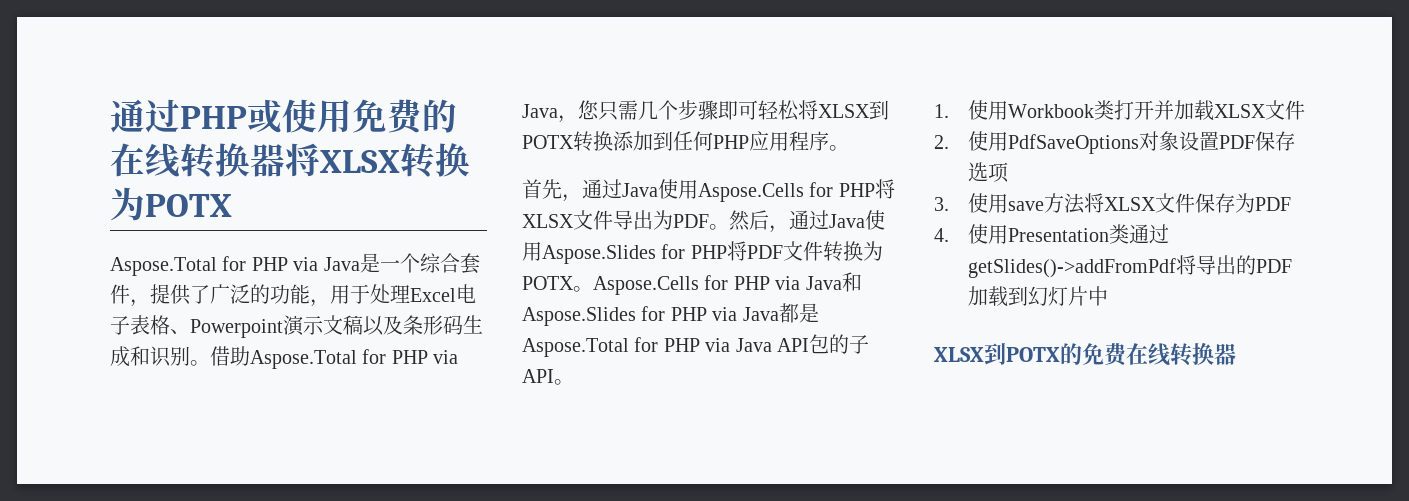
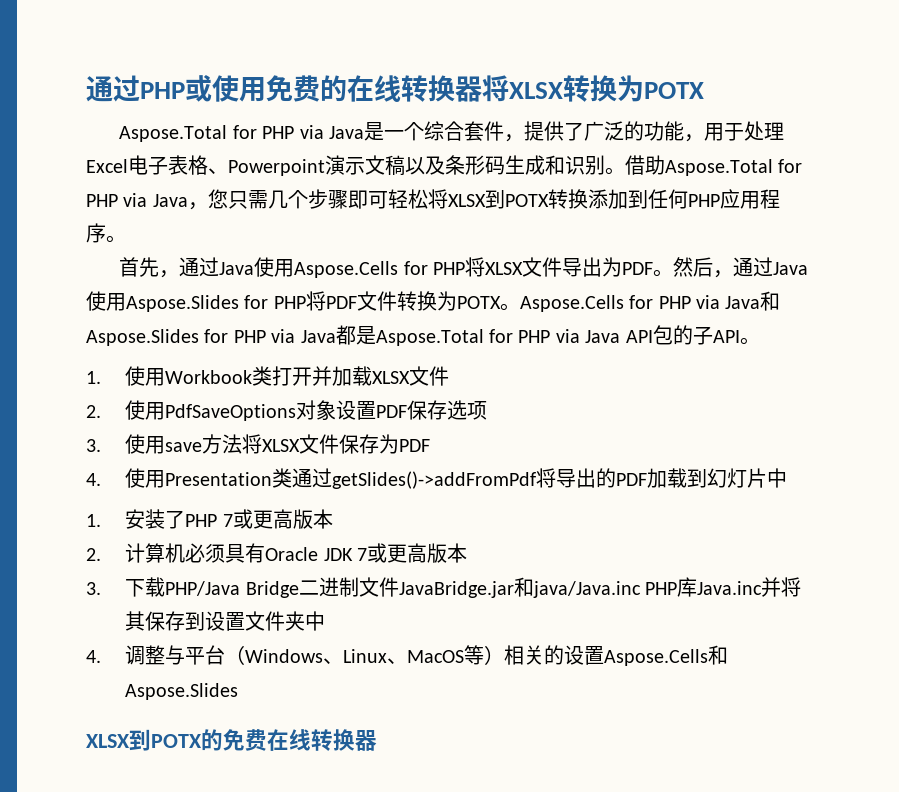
+ 1.安装了PHP 7或更高版本
+ 2.计算机必须具有Oracle JDK 7或更高版本
+ 3.下载PHP/Java Bridge二进制文件JavaBridge.jar和java/Java.inc PHP库Java.inc并将其保存到设置文件夹中
+ 4.调整与平台（Windows、Linux、MacOS等）相关的设置Aspose.Cells和Aspose.Slides

